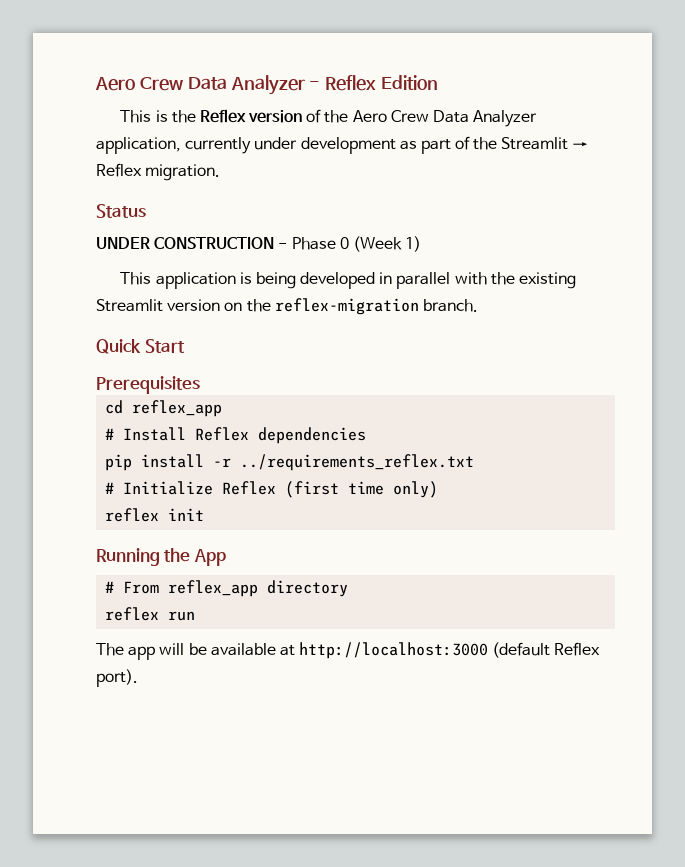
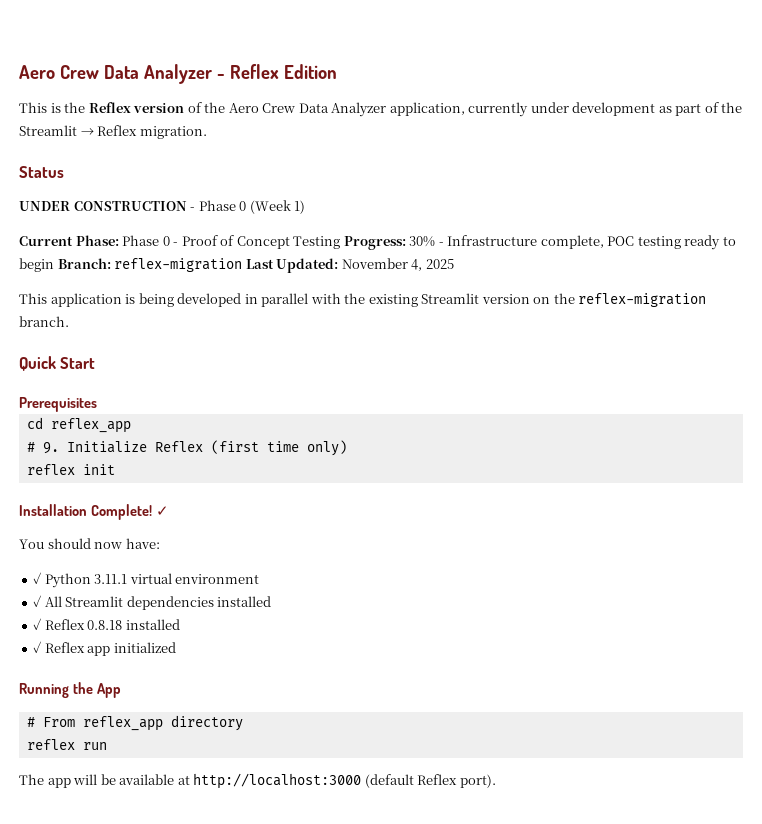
+ Current Phase: Phase 0 - Proof of Concept Testing Progress: 30% - Infrastructure complete, POC testing ready to begin Branch: reflex-migration Last Updated: November 4, 2025
- # Install Reflex dependencies
- pip install -r ../requirements_reflex.txt
- # Initialize Reflex (first time only)
+ # 9. Initialize Reflex (first time only)
+ Installation Complete! ✓
+ You should now have:
+ ✓ Python 3.11.1 virtual environment
+ ✓ All Streamlit dependencies installed
+ ✓ Reflex 0.8.18 installed
+ ✓ Reflex app initialized

